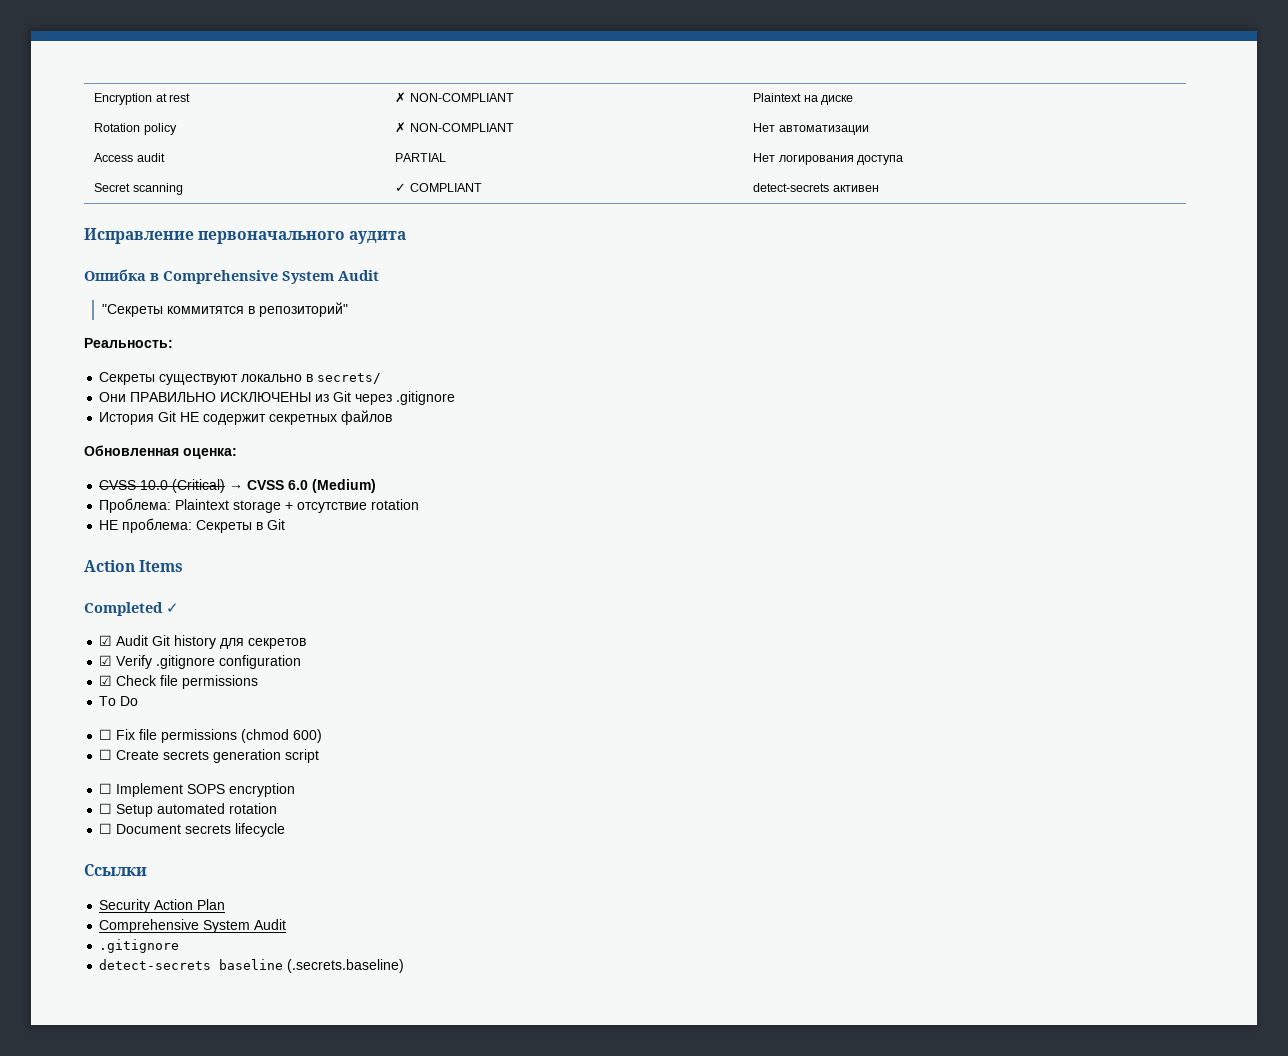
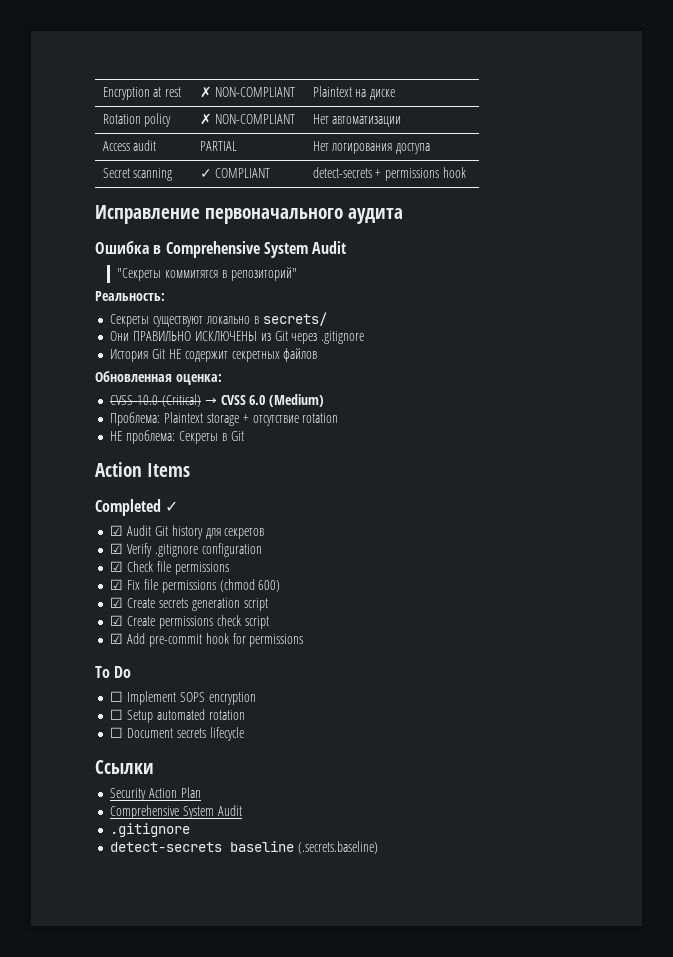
- Secret scanning | ✓ COMPLIANT | detect-secrets активен
+ Secret scanning | ✓ COMPLIANT | detect-secrets + permissions hook
- To Do
- ☐ Fix file permissions (chmod 600)
+ ☑ Fix file permissions (chmod 600)
- ☐ Create secrets generation script
+ ☑ Create secrets generation script
+ ☑ Create permissions check script
+ ☑ Add pre-commit hook for permissions
+ To Do

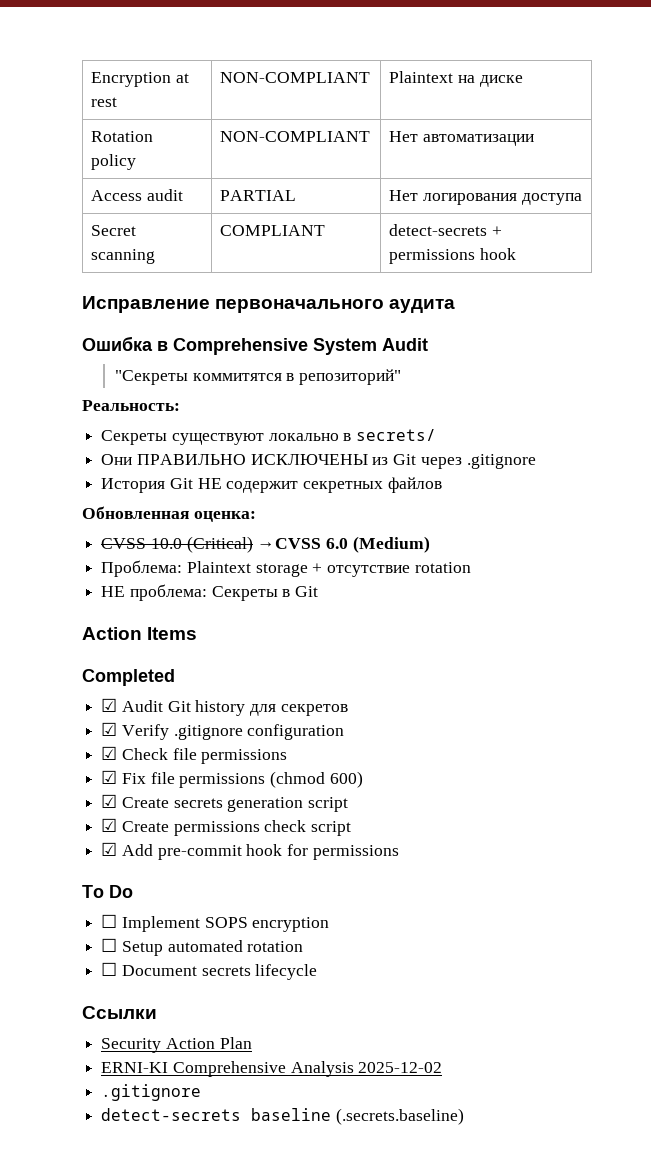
- Encryption at rest | ✗ NON-COMPLIANT | Plaintext на диске
+ Encryption at rest | NON-COMPLIANT | Plaintext на диске
- Rotation policy | ✗ NON-COMPLIANT | Нет автоматизации
+ Rotation policy | NON-COMPLIANT | Нет автоматизации
- Secret scanning | ✓ COMPLIANT | detect-secrets + permissions hook
+ Secret scanning | COMPLIANT | detect-secrets + permissions hook
- CVSS 10.0 (Critical) → CVSS 6.0 (Medium)
+ CVSS 10.0 (Critical) →CVSS 6.0 (Medium)
- Completed ✓
+ Completed
  Security Action Plan
- Comprehensive System Audit
+ ERNI-KI Comprehensive Analysis 2025-12-02

